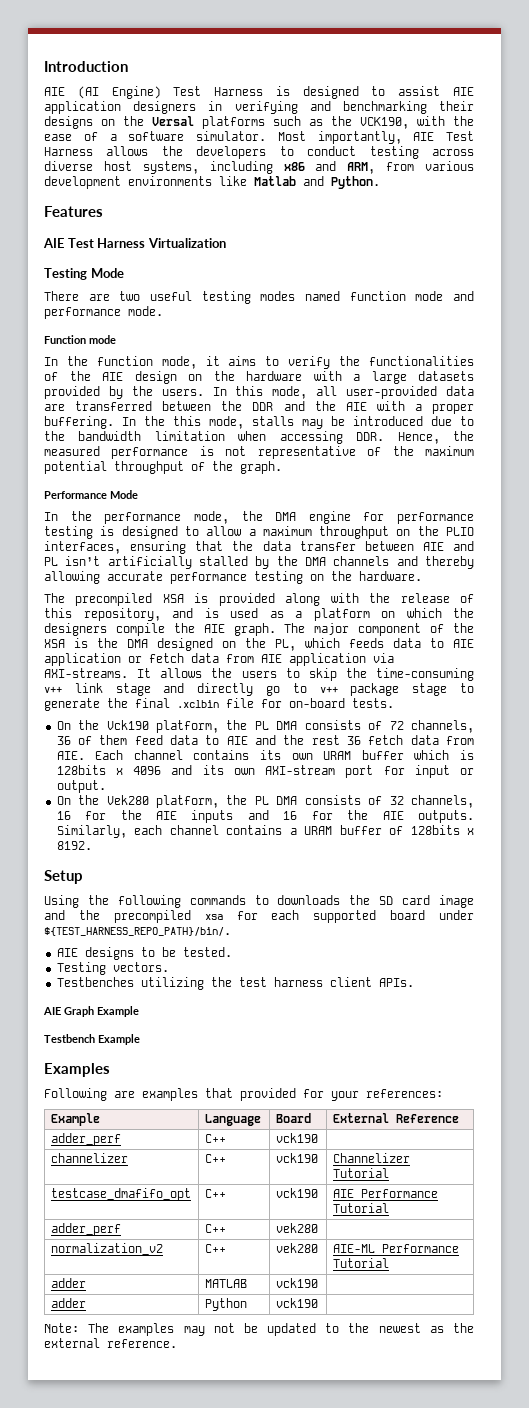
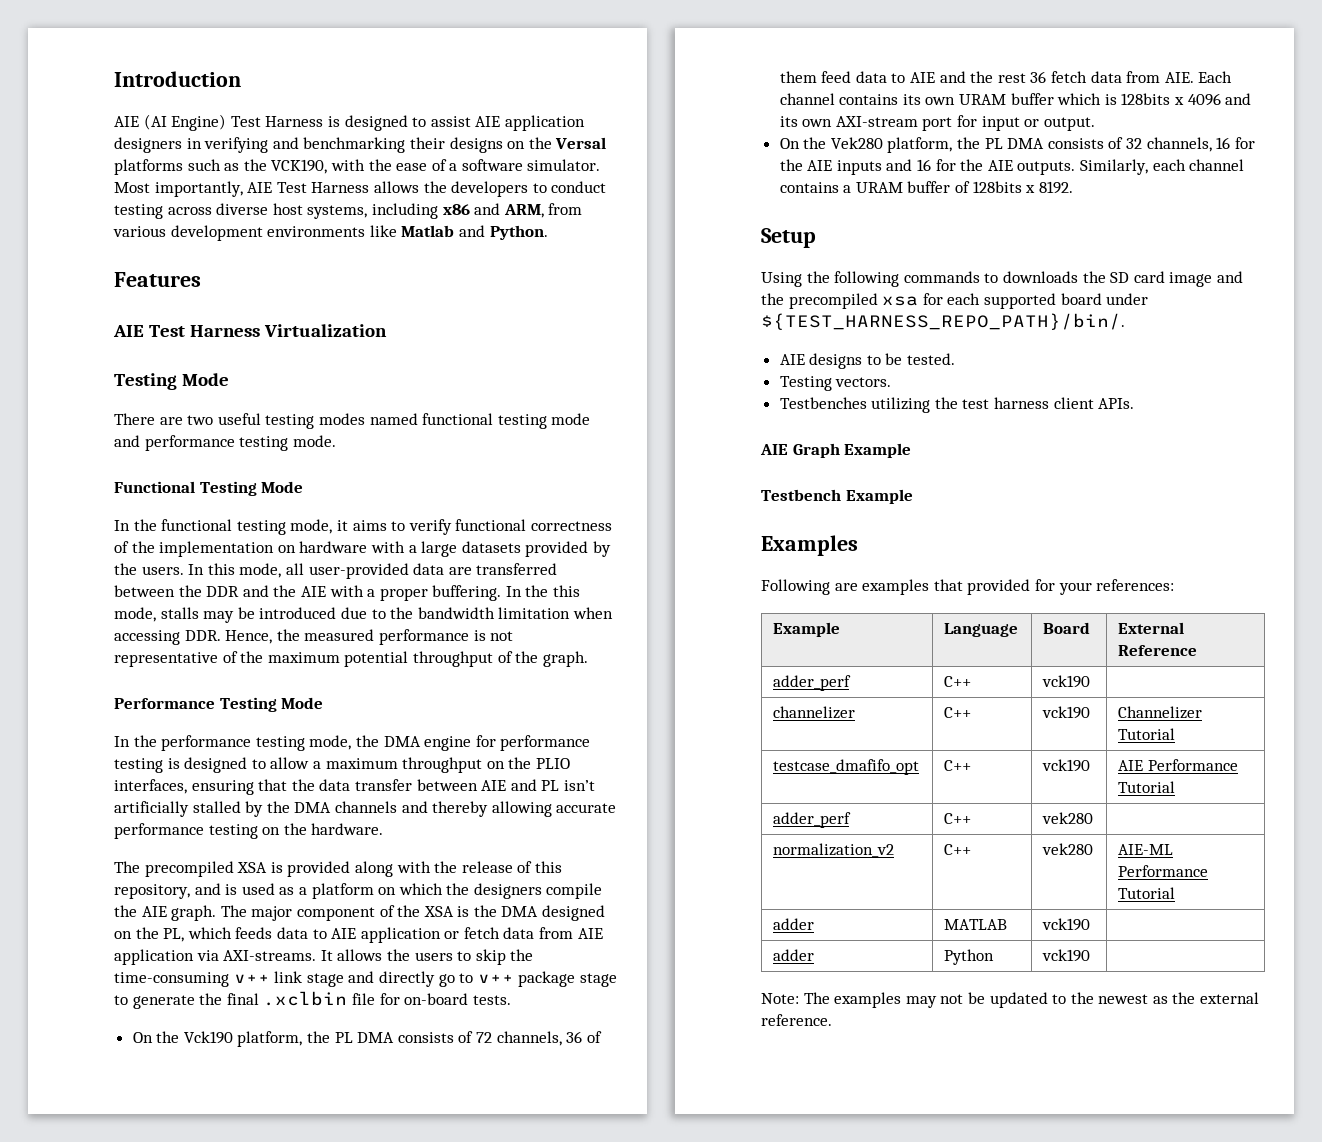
- There are two useful testing modes named function mode and performance mode.
+ There are two useful testing modes named functional testing mode and performance testing mode.
- Function mode
- In the function mode, it aims to verify the functionalities of the AIE design on the hardware with a large datasets provided by the users.
+ Functional Testing Mode
+ In the functional testing mode, it aims to verify functional correctness of the implementation on hardware with a large datasets provided by the users.
- Performance Mode
+ Performance Testing Mode
- In the performance mode, the DMA engine for performance testing is designed to allow a maximum throughput on the PLIO interfaces, ensuring that the data transfer between AIE and PL isn’t artificially stalled by the DMA channels and thereby allowing accurate performance testing on the hardware.
+ In the performance testing mode, the DMA engine for performance testing is designed to allow a maximum throughput on the PLIO interfaces, ensuring that the data transfer between AIE and PL isn’t artificially stalled by the DMA channels and thereby allowing accurate performance testing on the hardware.

